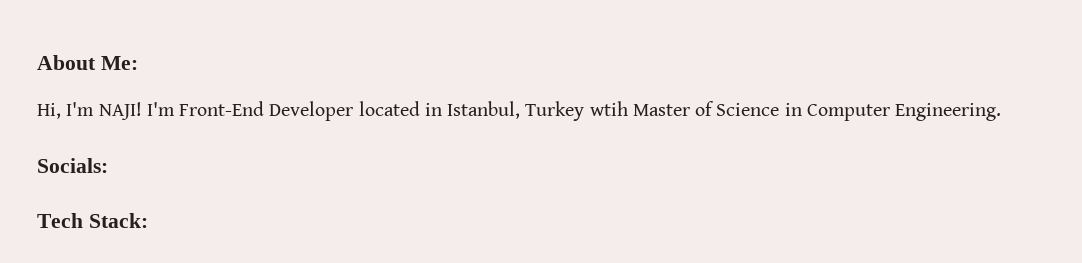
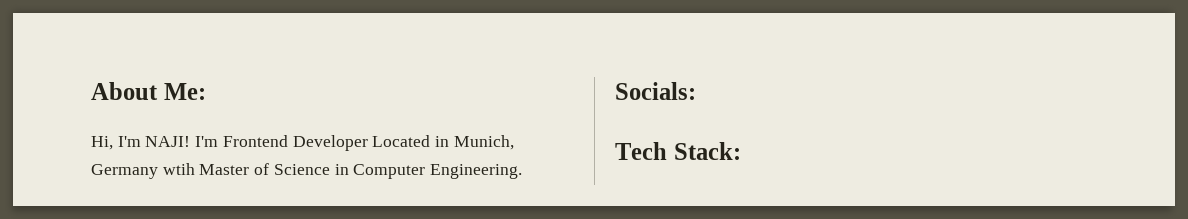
- I'm Front-End Developer located in Istanbul, Turkey wtih Master of Science in Computer Engineering.
+ I'm Frontend Developer Located in Munich, Germany wtih Master of Science in Computer Engineering.

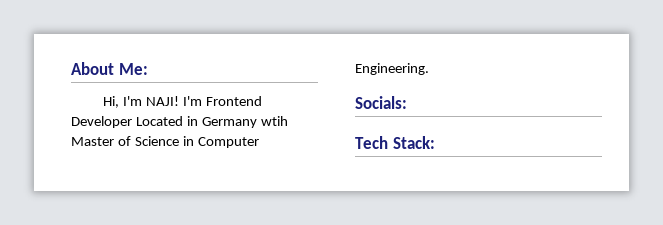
- I'm Frontend Developer Located in Munich, Germany wtih Master of Science in Computer Engineering.
+ I'm Frontend Developer Located in Germany wtih Master of Science in Computer Engineering.

